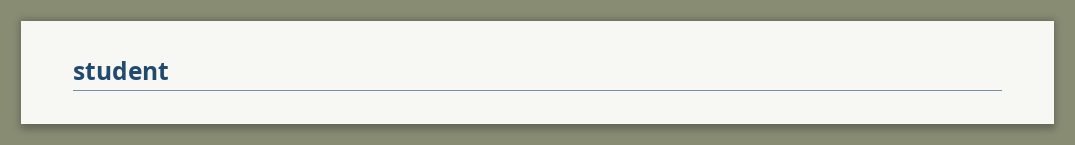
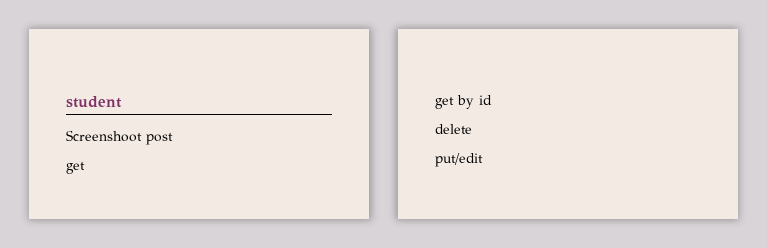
+ Screenshoot post
+ get
+ get by id
+ delete
+ put/edit

